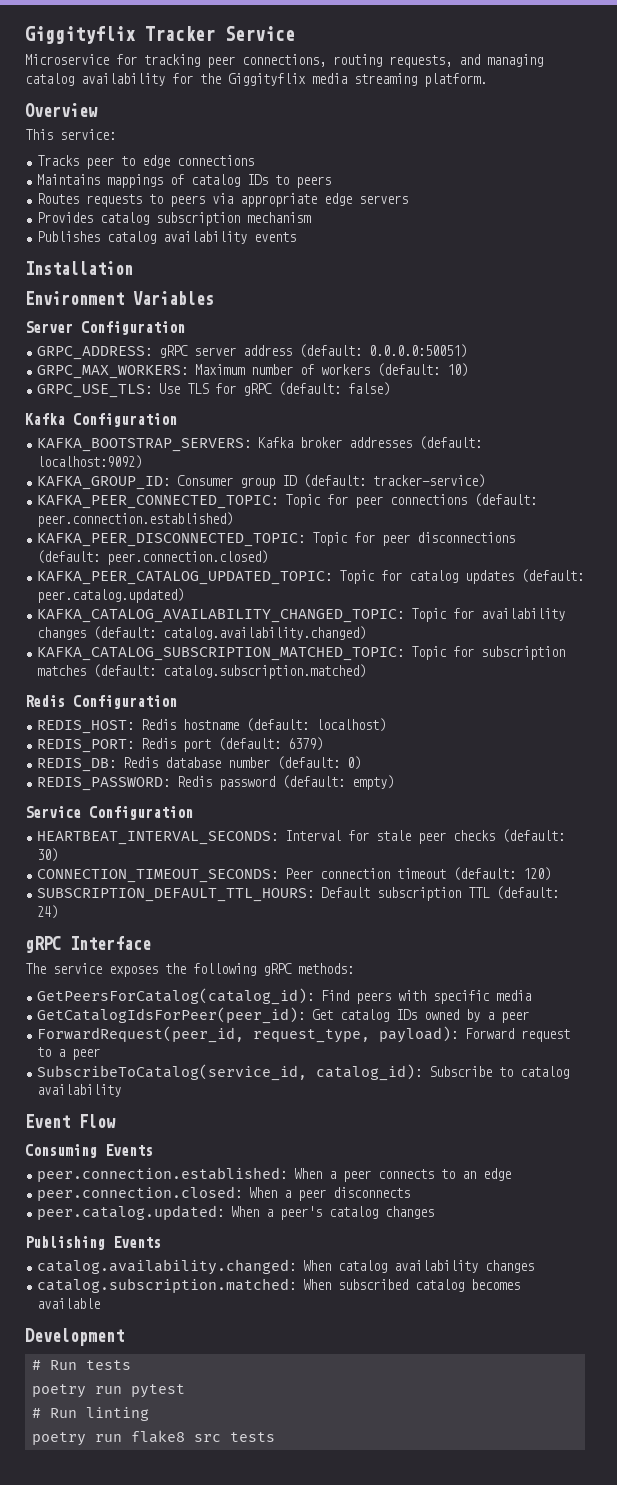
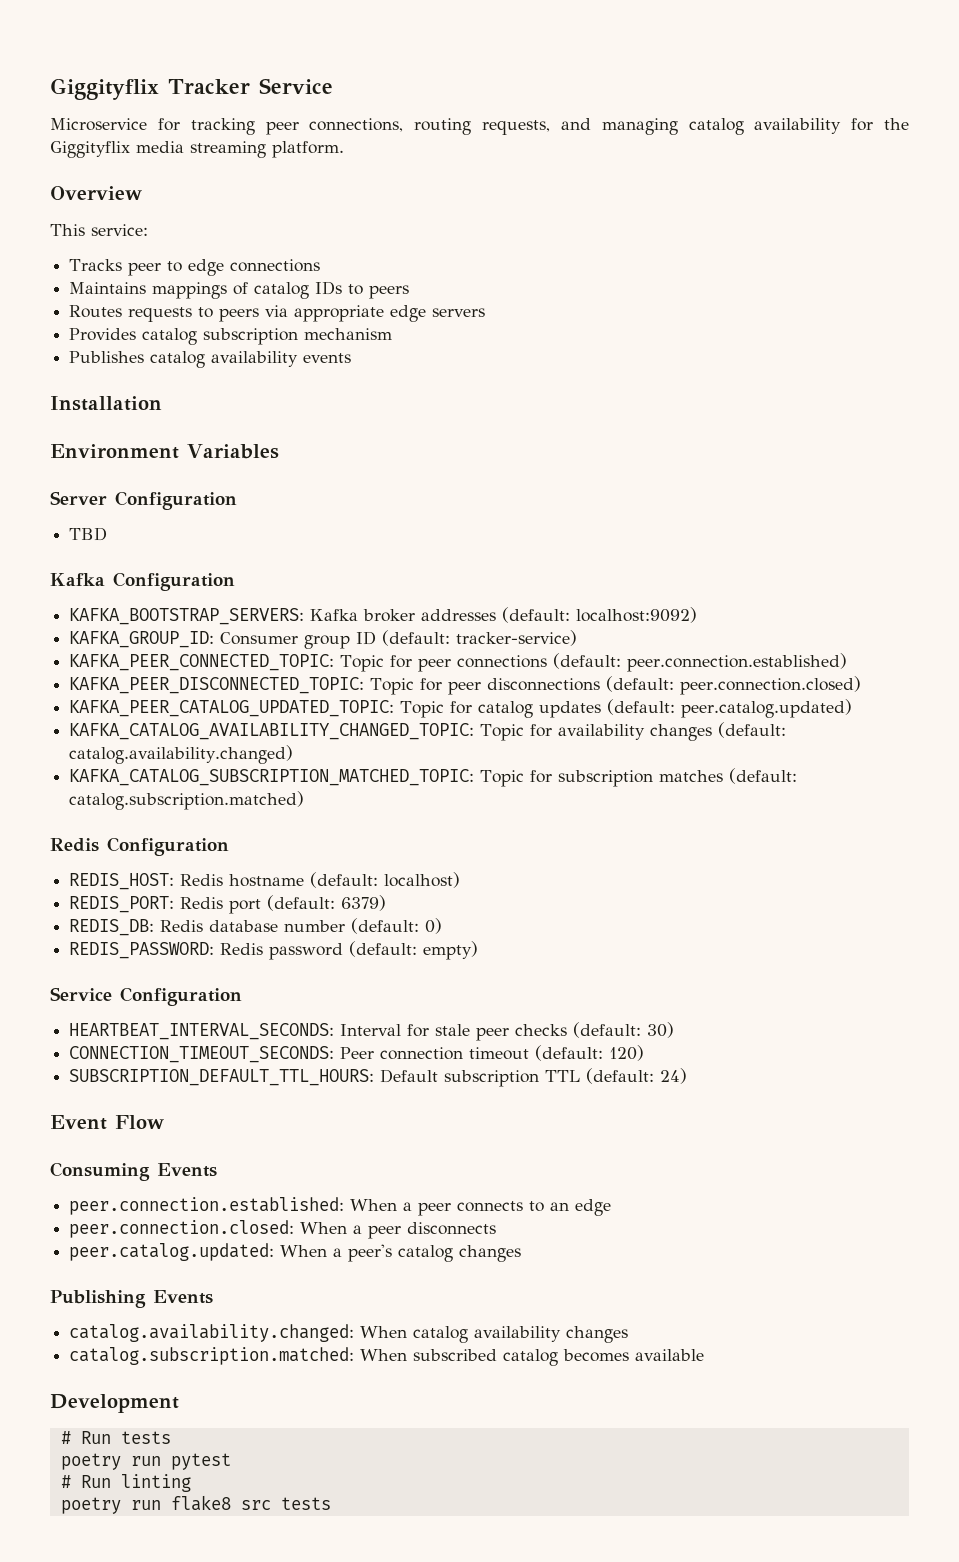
- GRPC_ADDRESS: gRPC server address (default: 0.0.0.0:50051)
- GRPC_MAX_WORKERS: Maximum number of workers (default: 10)
- GRPC_USE_TLS: Use TLS for gRPC (default: false)
+ TBD
- gRPC Interface
- The service exposes the following gRPC methods:
- GetPeersForCatalog(catalog_id): Find peers with specific media
- GetCatalogIdsForPeer(peer_id): Get catalog IDs owned by a peer
- ForwardRequest(peer_id, request_type, payload): Forward request to a peer
- SubscribeToCatalog(service_id, catalog_id): Subscribe to catalog availability

